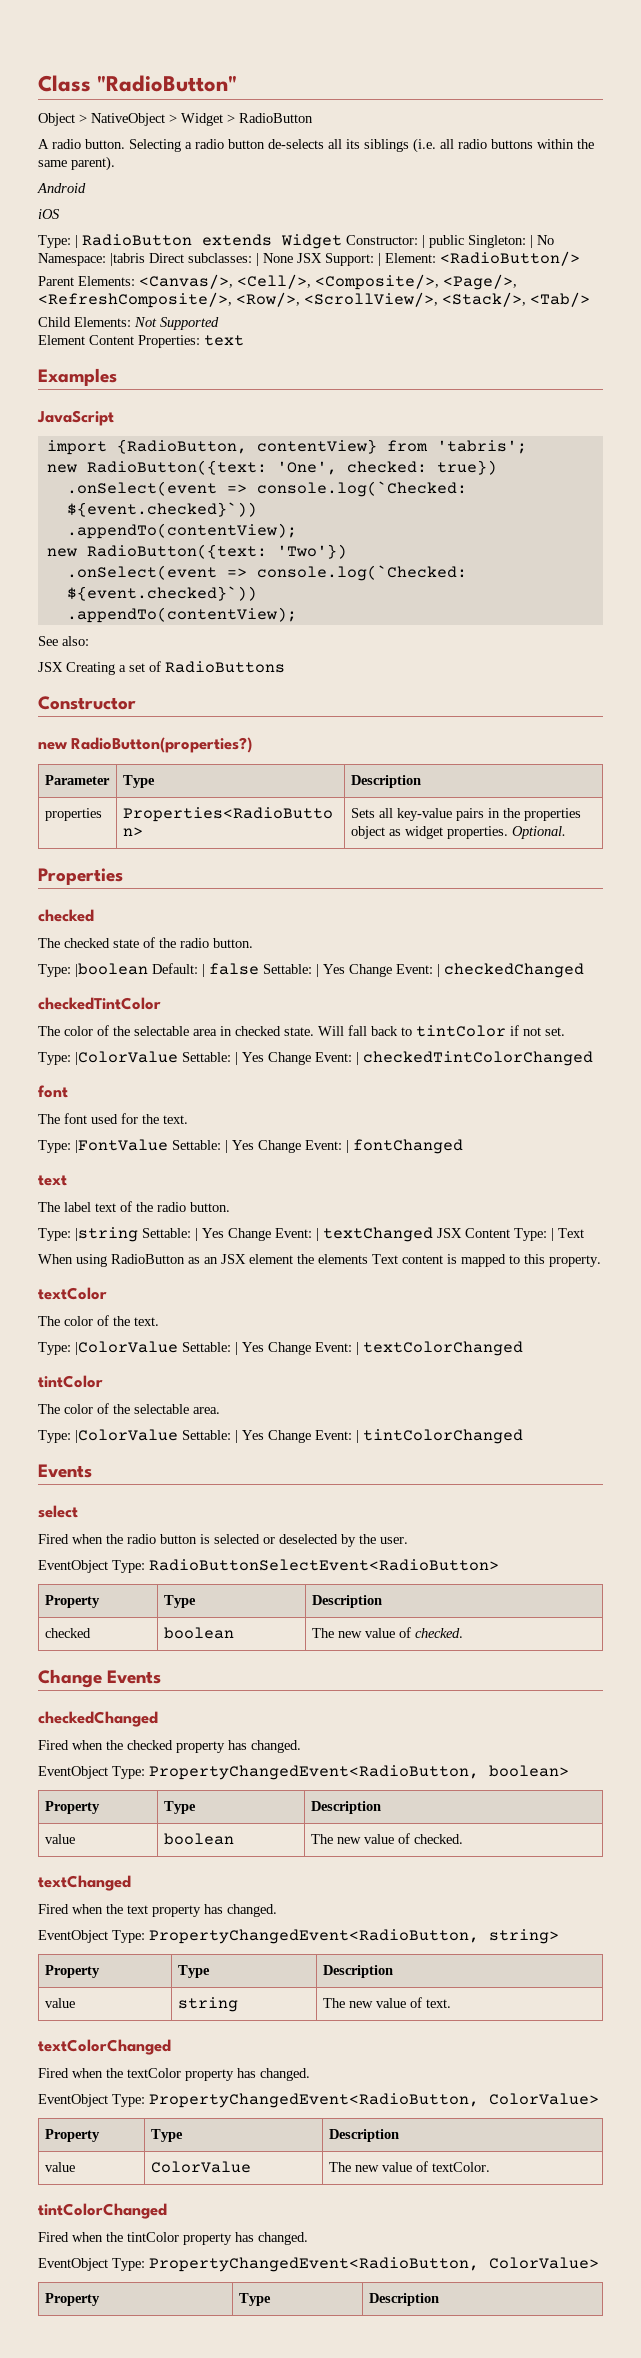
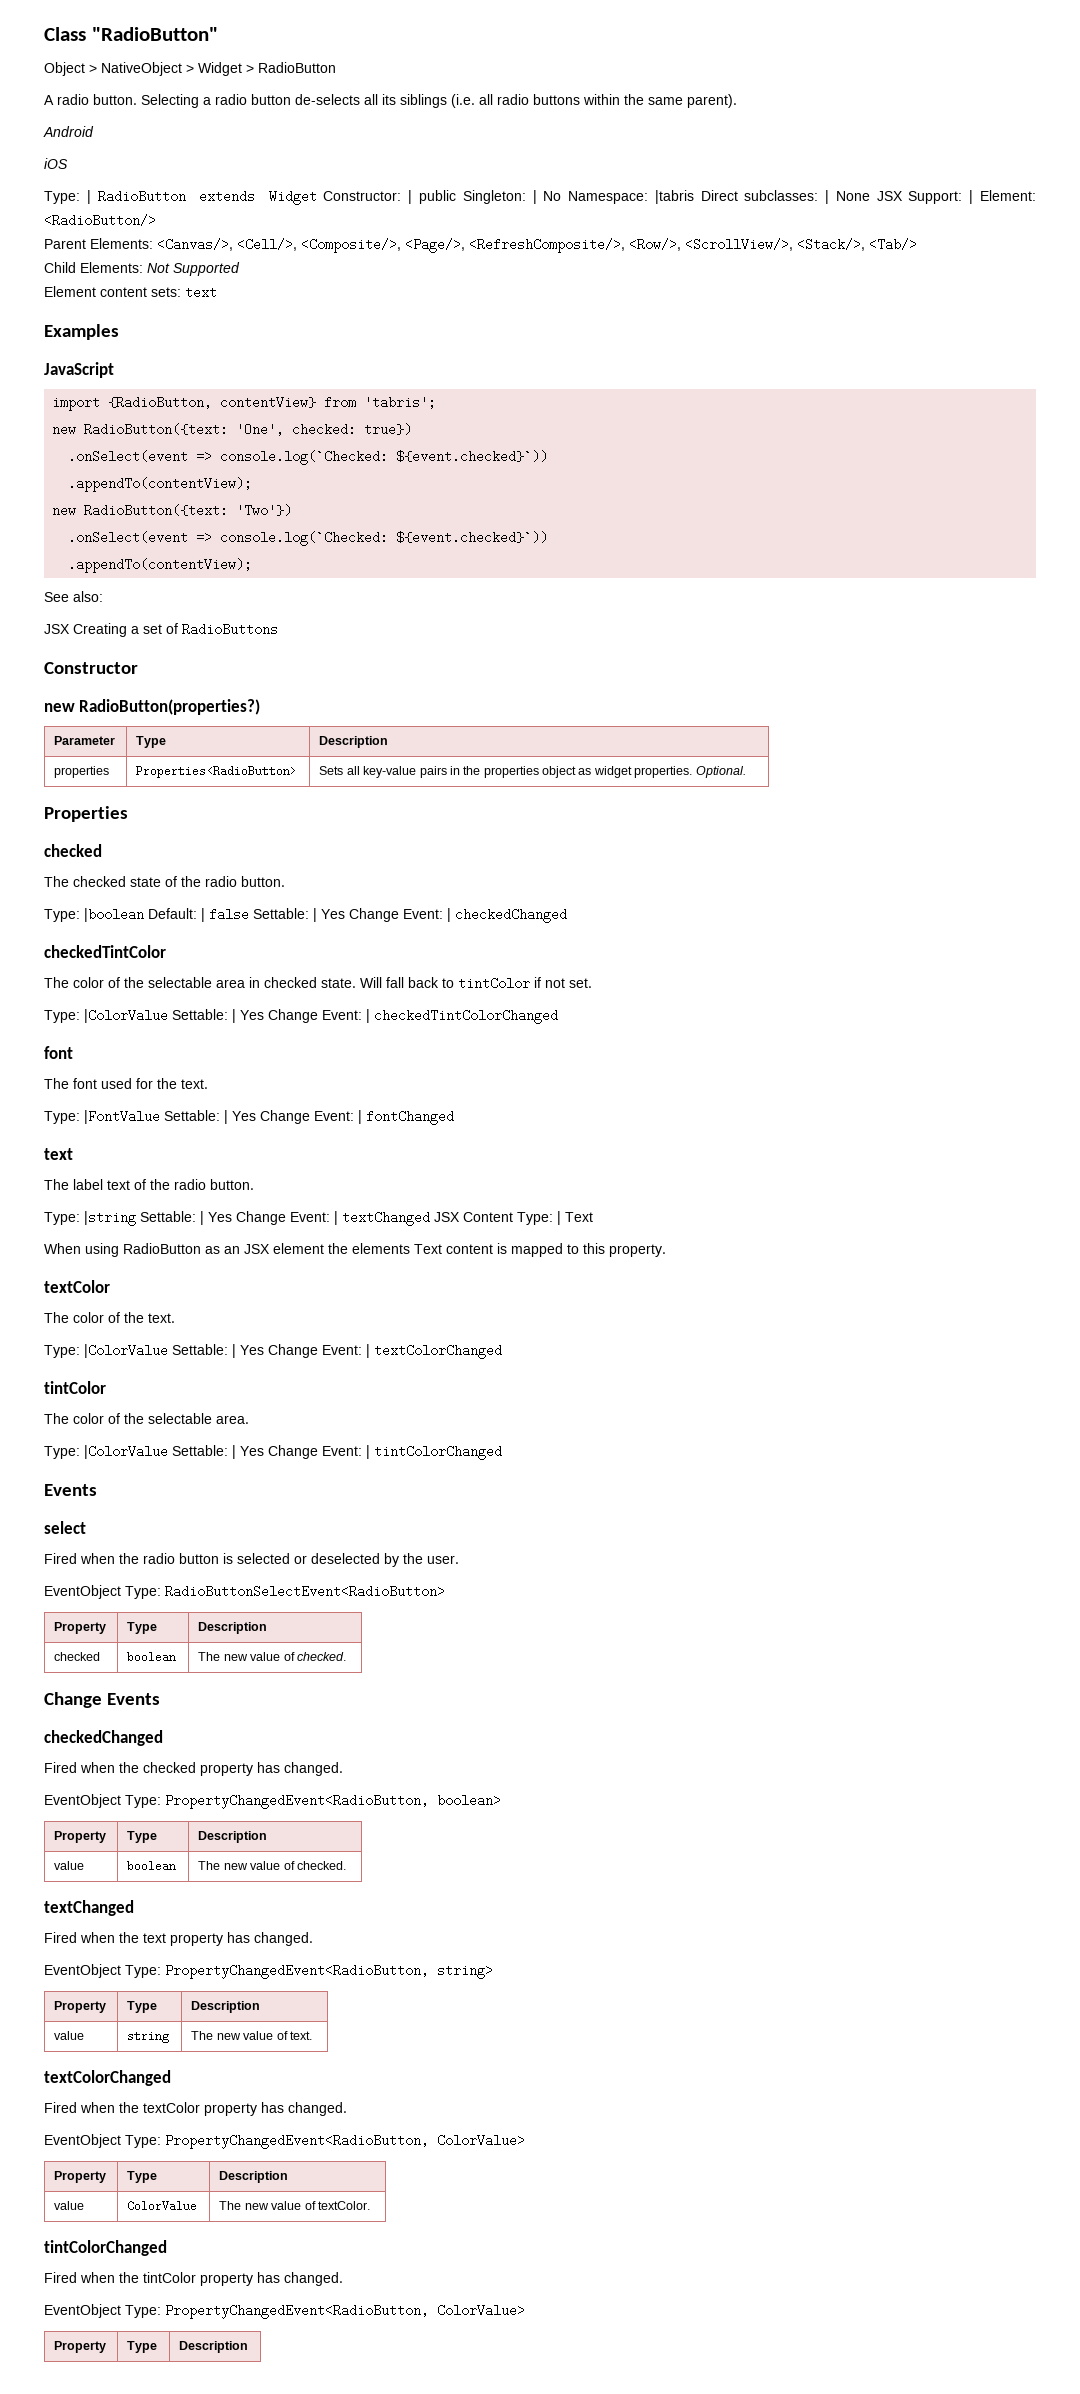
- Element Content Properties: text
+ Element content sets: text

